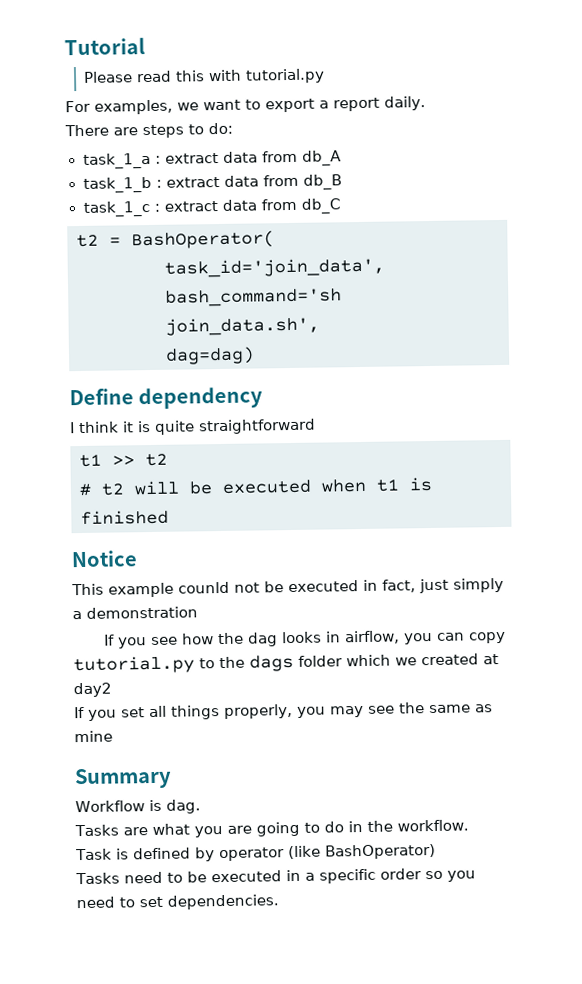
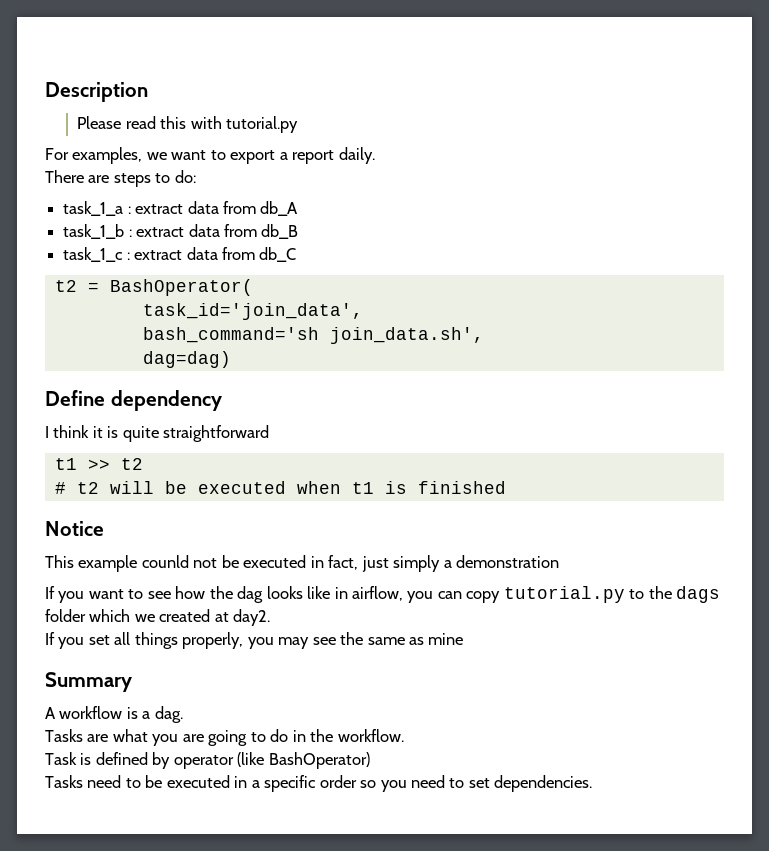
- Tutorial
+ Description
- If you see how the dag looks in airflow, you can copy tutorial.py to the dags folder which we created at day2
+ If you want to see how the dag looks like in airflow, you can copy tutorial.py to the dags folder which we created at day2.
- Workflow is dag.
+ A workflow is a dag.

